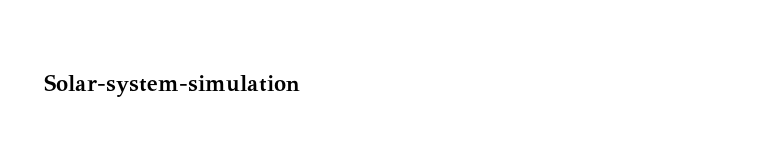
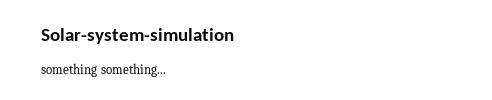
+ something something...

